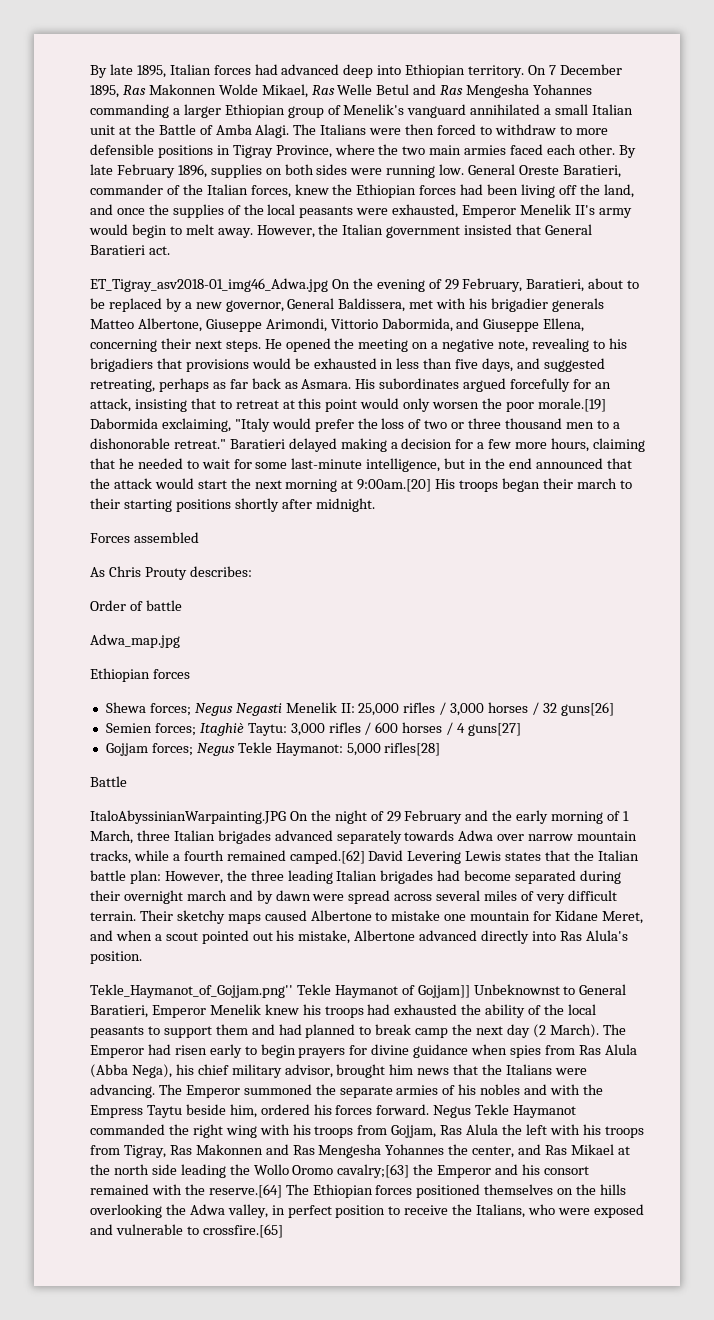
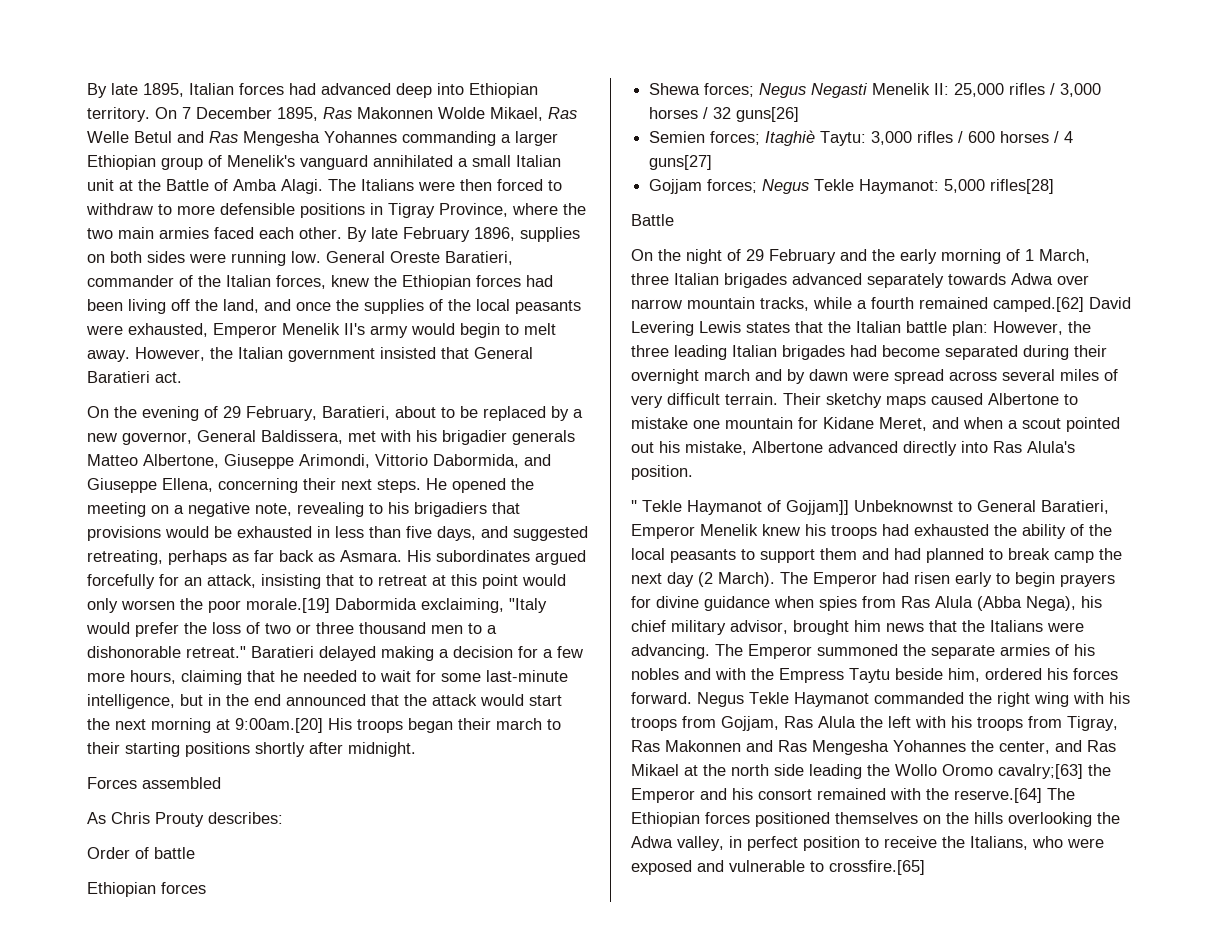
- ET_Tigray_asv2018-01_img46_Adwa.jpg On the evening of 29 February, Baratieri, about to be replaced by a new governor, General Baldissera, met with his brigadier generals Matteo Albertone, Giuseppe Arimondi, Vittorio Dabormida, and Giuseppe Ellena, concerning their next steps.
+ On the evening of 29 February, Baratieri, about to be replaced by a new governor, General Baldissera, met with his brigadier generals Matteo Albertone, Giuseppe Arimondi, Vittorio Dabormida, and Giuseppe Ellena, concerning their next steps.
- Adwa_map.jpg
- ItaloAbyssinianWarpainting.JPG On the night of 29 February and the early morning of 1 March, three Italian brigades advanced separately towards Adwa over narrow mountain tracks, while a fourth remained camped.[62] David Levering Lewis states that the Italian battle plan:
+ On the night of 29 February and the early morning of 1 March, three Italian brigades advanced separately towards Adwa over narrow mountain tracks, while a fourth remained camped.[62] David Levering Lewis states that the Italian battle plan:
- Tekle_Haymanot_of_Gojjam.png'' Tekle Haymanot of Gojjam]] Unbeknownst to General Baratieri, Emperor Menelik knew his troops had exhausted the ability of the local peasants to support them and had planned to break camp the next day (2 March).
+ '' Tekle Haymanot of Gojjam]] Unbeknownst to General Baratieri, Emperor Menelik knew his troops had exhausted the ability of the local peasants to support them and had planned to break camp the next day (2 March).

